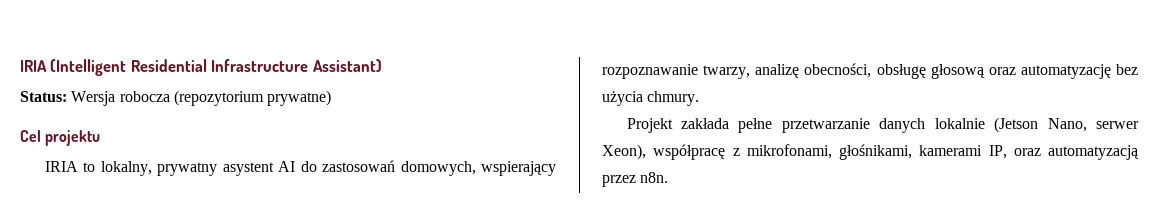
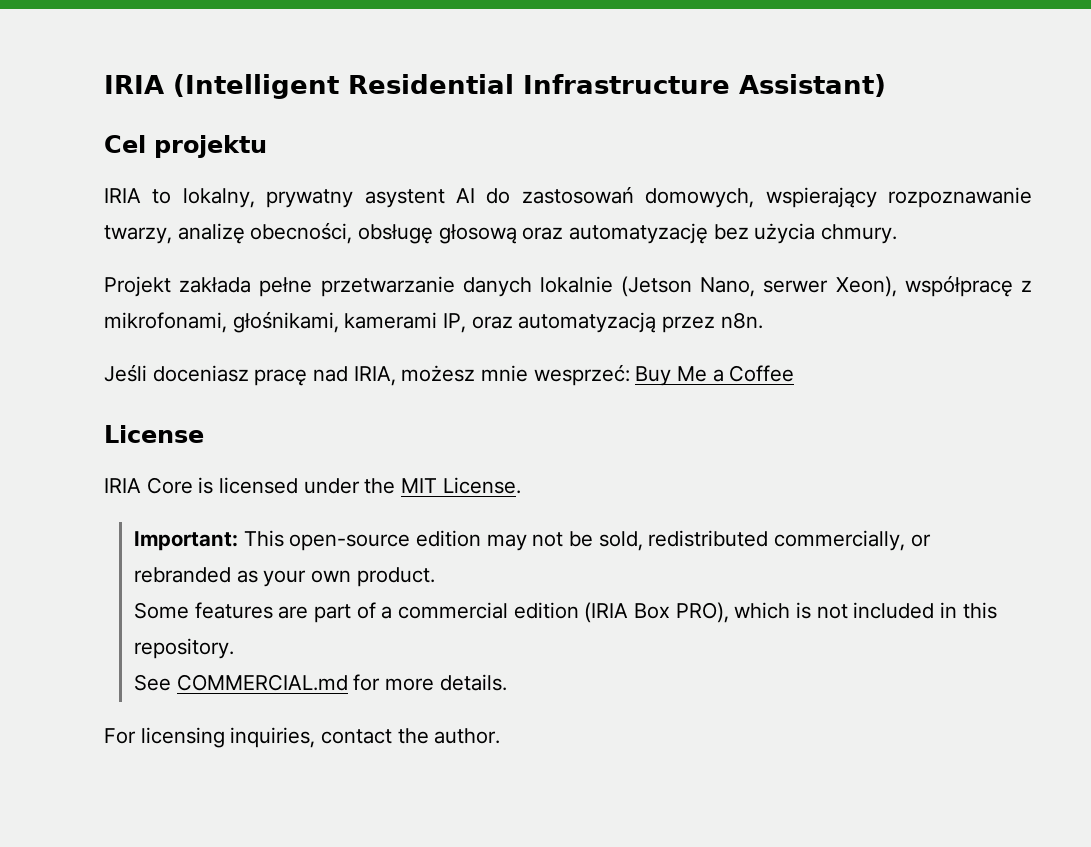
- Status: Wersja robocza (repozytorium prywatne)
+ Jeśli doceniasz pracę nad IRIA, możesz mnie wesprzeć: Buy Me a Coffee
+ License
+ IRIA Core is licensed under the MIT License.
+ Important: This open-source edition may not be sold, redistributed commercially, or rebranded as your own product.
+ Some features are part of a commercial edition (IRIA Box PRO), which is not included in this repository.
+ See COMMERCIAL.md for more details.
+ For licensing inquiries, contact the author.

